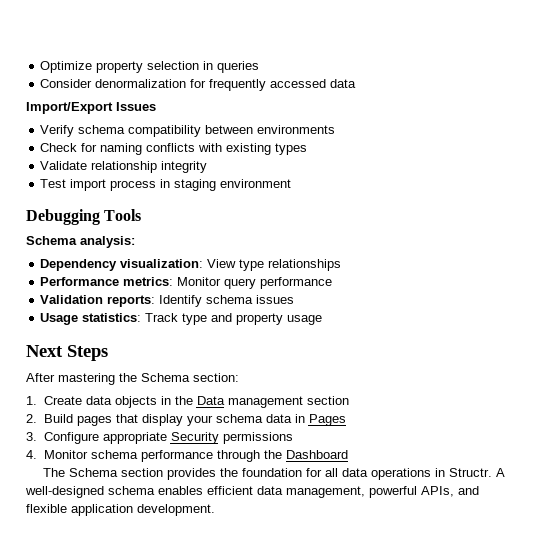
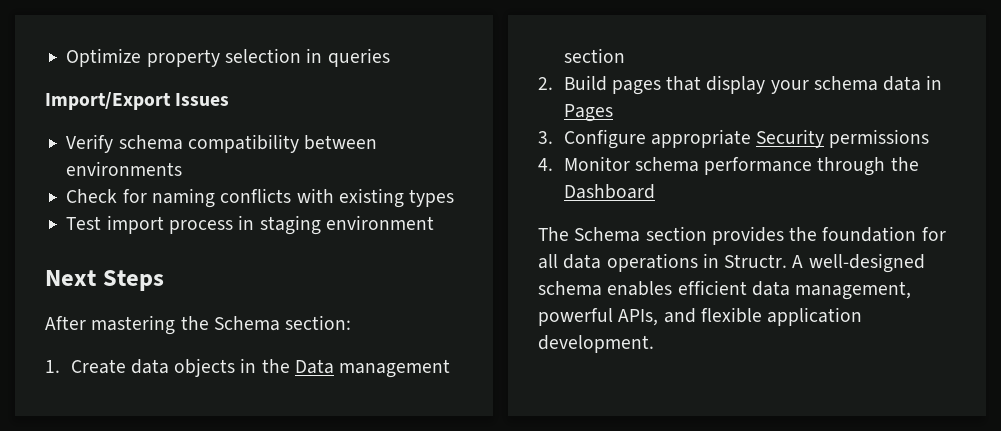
- Consider denormalization for frequently accessed data
- Validate relationship integrity
- Debugging Tools
- Schema analysis:
- Dependency visualization: View type relationships
- Performance metrics: Monitor query performance
- Validation reports: Identify schema issues
- Usage statistics: Track type and property usage

